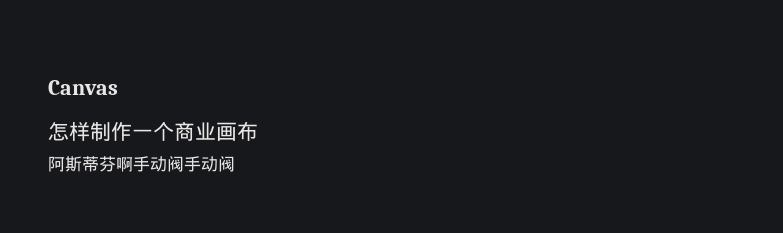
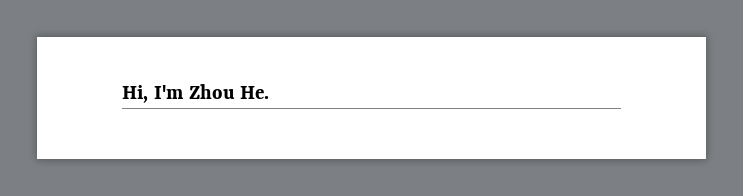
- Canvas
- 怎样制作一个商业画布
- 阿斯蒂芬啊手动阀手动阀
+ Hi, I'm Zhou He.

